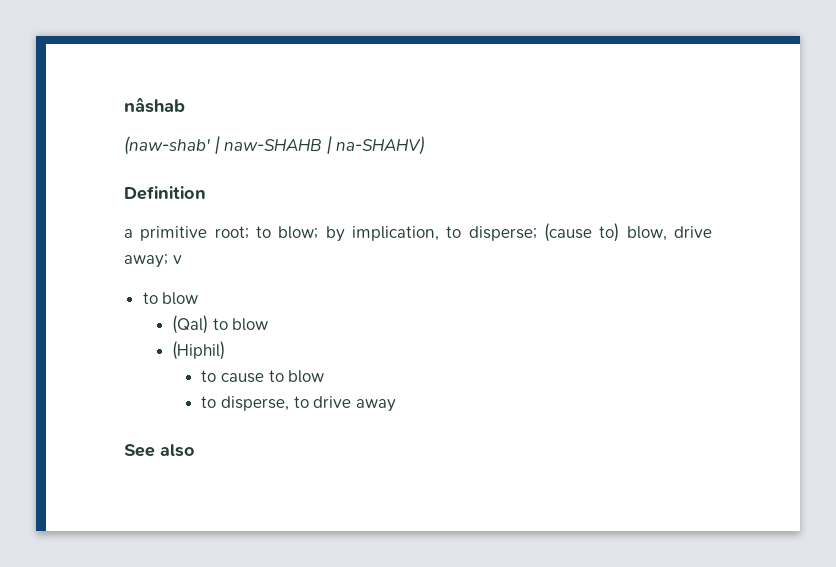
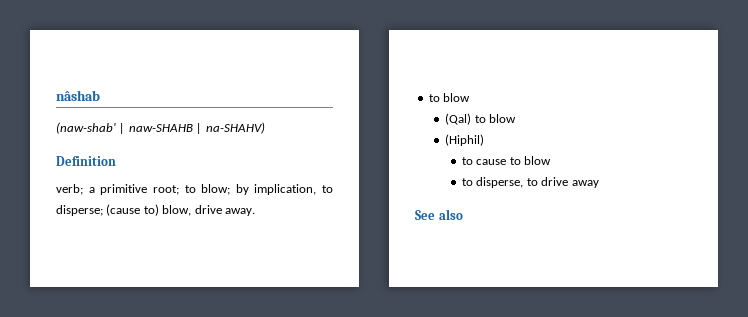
- a primitive root; to blow; by implication, to disperse; (cause to) blow, drive away; v
+ verb; a primitive root; to blow; by implication, to disperse; (cause to) blow, drive away.

